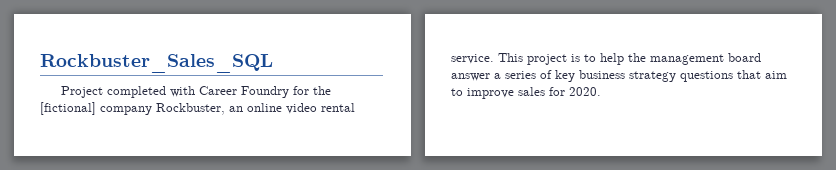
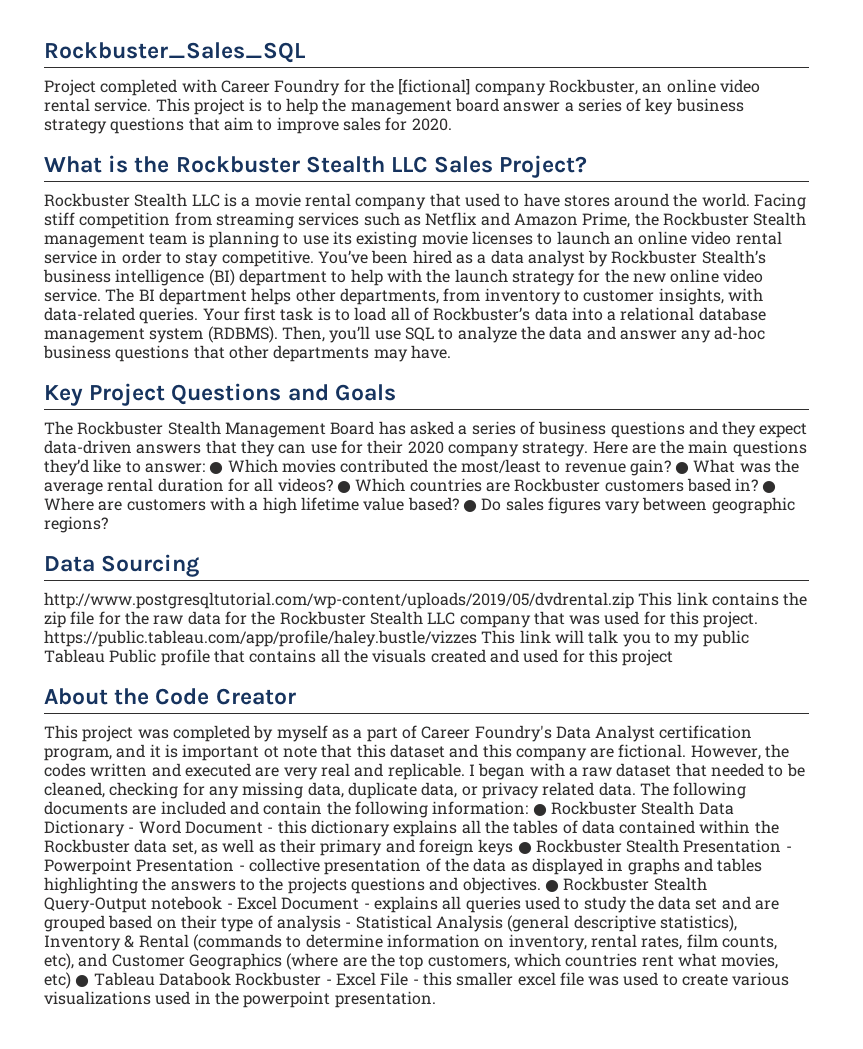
+ What is the Rockbuster Stealth LLC Sales Project?
+ Rockbuster Stealth LLC is a movie rental company that used to have stores around the world. Facing stiff competition from streaming services such as Netflix and Amazon Prime, the Rockbuster Stealth management team is planning to use its existing movie licenses to launch an online video rental service in order to stay competitive. You’ve been hired as a data analyst by Rockbuster Stealth’s business intelligence (BI) department to help with the launch strategy for the new online video service. The BI department helps other departments, from inventory to customer insights, with data-related queries. Your first task is to load all of Rockbuster’s data into a relational database management system (RDBMS). Then, you’ll use SQL to analyze the data and answer any ad-hoc business questions that other departments may have.
+ Key Project Questions and Goals
+ The Rockbuster Stealth Management Board has asked a series of business questions and they expect data-driven answers that they can use for their 2020 company strategy. Here are the main questions they’d like to answer: ● Which movies contributed the most/least to revenue gain? ● What was the average rental duration for all videos? ● Which countries are Rockbuster customers based in? ● Where are customers with a high lifetime value based? ● Do sales figures vary between geographic regions?
+ Data Sourcing
+ http://www.postgresqltutorial.com/wp-content/uploads/2019/05/dvdrental.zip This link contains the zip file for the raw data for the Rockbuster Stealth LLC company that was used for this project. https://public.tableau.com/app/profile/haley.bustle/vizzes This link will talk you to my public Tableau Public profile that contains all the visuals created and used for this project
+ About the Code Creator
+ This project was completed by myself as a part of Career Foundry's Data Analyst certification program, and it is important ot note that this dataset and this company are fictional. However, the codes written and executed are very real and replicable. I began with a raw dataset that needed to be cleaned, checking for any missing data, duplicate data, or privacy related data. The following documents are included and contain the following information: ● Rockbuster Stealth Data Dictionary - Word Document - this dictionary explains all the tables of data contained within the Rockbuster data set, as well as their primary and foreign keys ● Rockbuster Stealth Presentation - Powerpoint Presentation - collective presentation of the data as displayed in graphs and tables highlighting the answers to the projects questions and objectives. ● Rockbuster Stealth Query-Output notebook - Excel Document - explains all queries used to study the data set and are grouped based on their type of analysis - Statistical Analysis (general descriptive statistics), Inventory & Rental (commands to determine information on inventory, rental rates, film counts, etc), and Customer Geographics (where are the top customers, which countries rent what movies, etc) ● Tableau Databook Rockbuster - Excel File - this smaller excel file was used to create various visualizations used in the powerpoint presentation.

